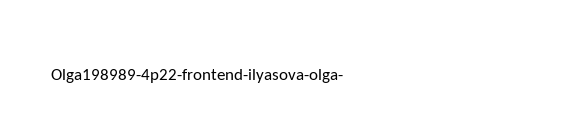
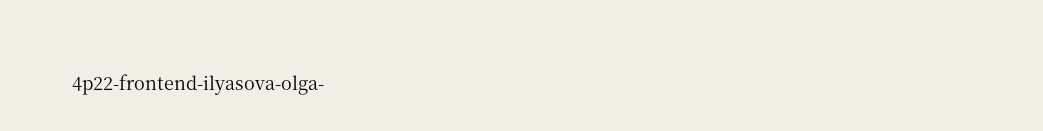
- Olga198989-4p22-frontend-ilyasova-olga-
+ 4p22-frontend-ilyasova-olga-

